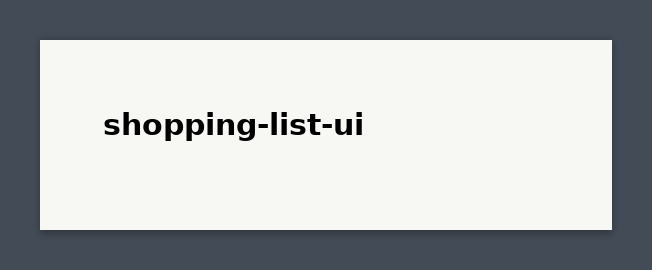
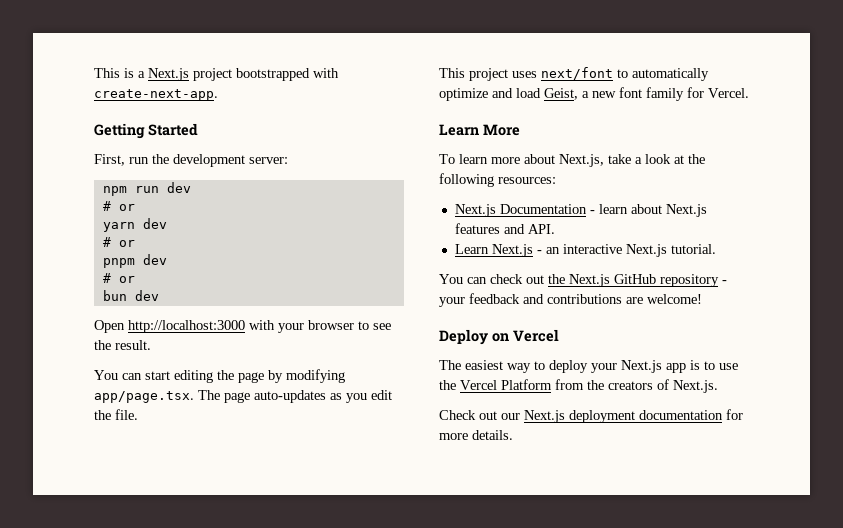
- shopping-list-ui
+ This is a Next.js project bootstrapped with create-next-app.
+ Getting Started
+ First, run the development server:
+ npm run dev
+ # or
+ yarn dev
+ # or
+ pnpm dev
+ # or
+ bun dev
+ Open http://localhost:3000 with your browser to see the result.
+ You can start editing the page by modifying app/page.tsx. The page auto-updates as you edit the file.
+ This project uses next/font to automatically optimize and load Geist, a new font family for Vercel.
+ Learn More
+ To learn more about Next.js, take a look at the following resources:
+ Next.js Documentation - learn about Next.js features and API.
+ Learn Next.js - an interactive Next.js tutorial.
+ You can check out the Next.js GitHub repository - your feedback and contributions are welcome!
+ Deploy on Vercel
+ The easiest way to deploy your Next.js app is to use the Vercel Platform from the creators of Next.js.
+ Check out our Next.js deployment documentation for more details.

